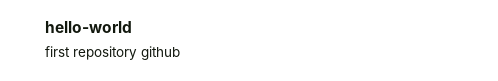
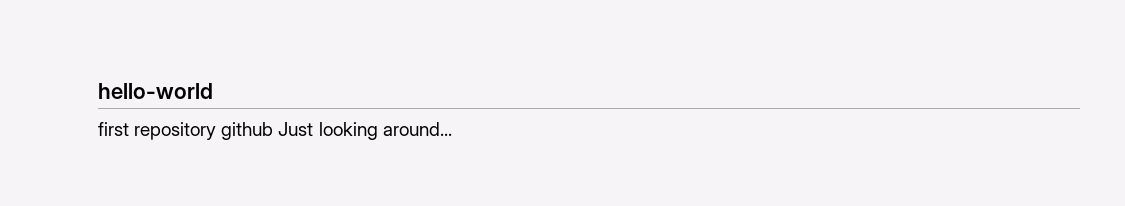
- first repository github
+ first repository github Just looking around...

